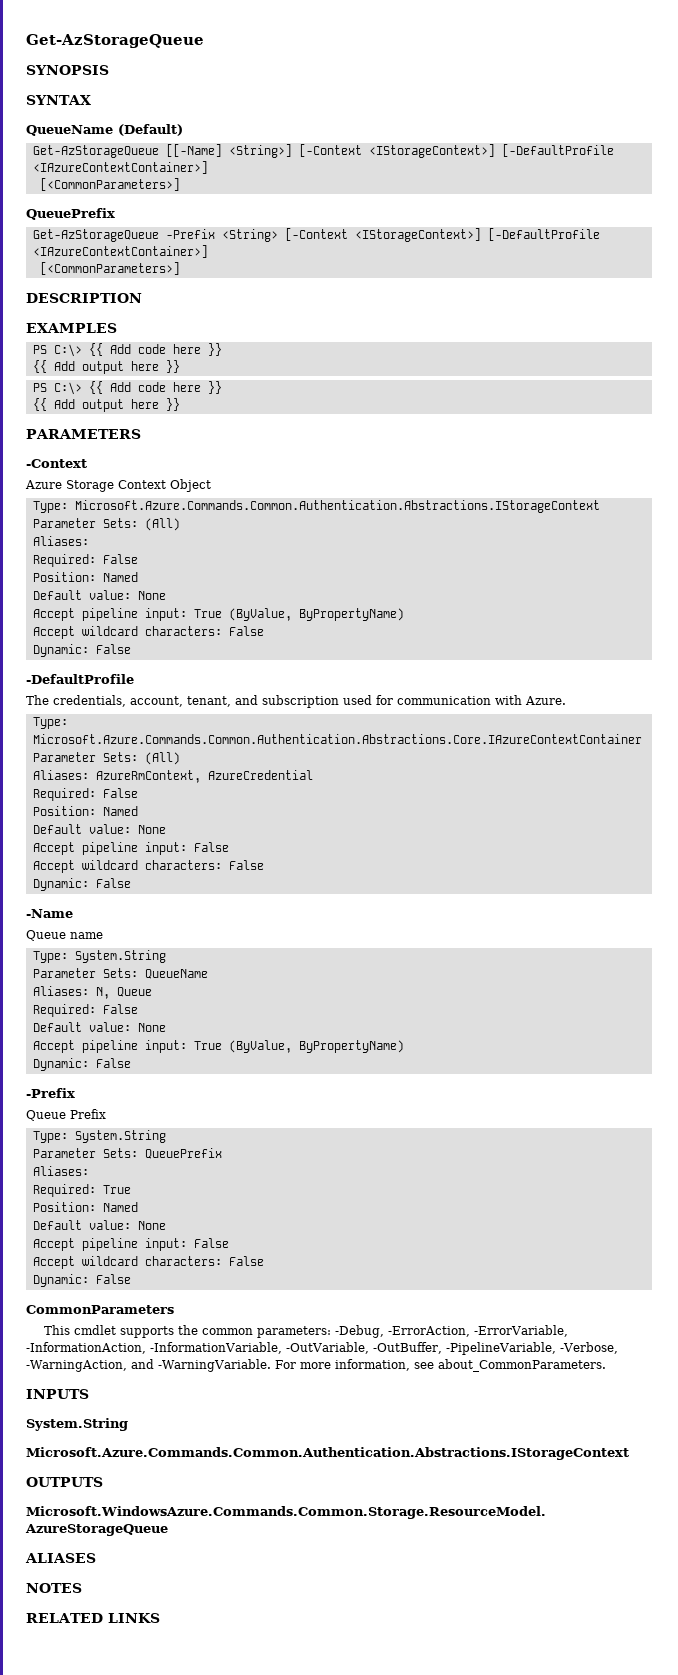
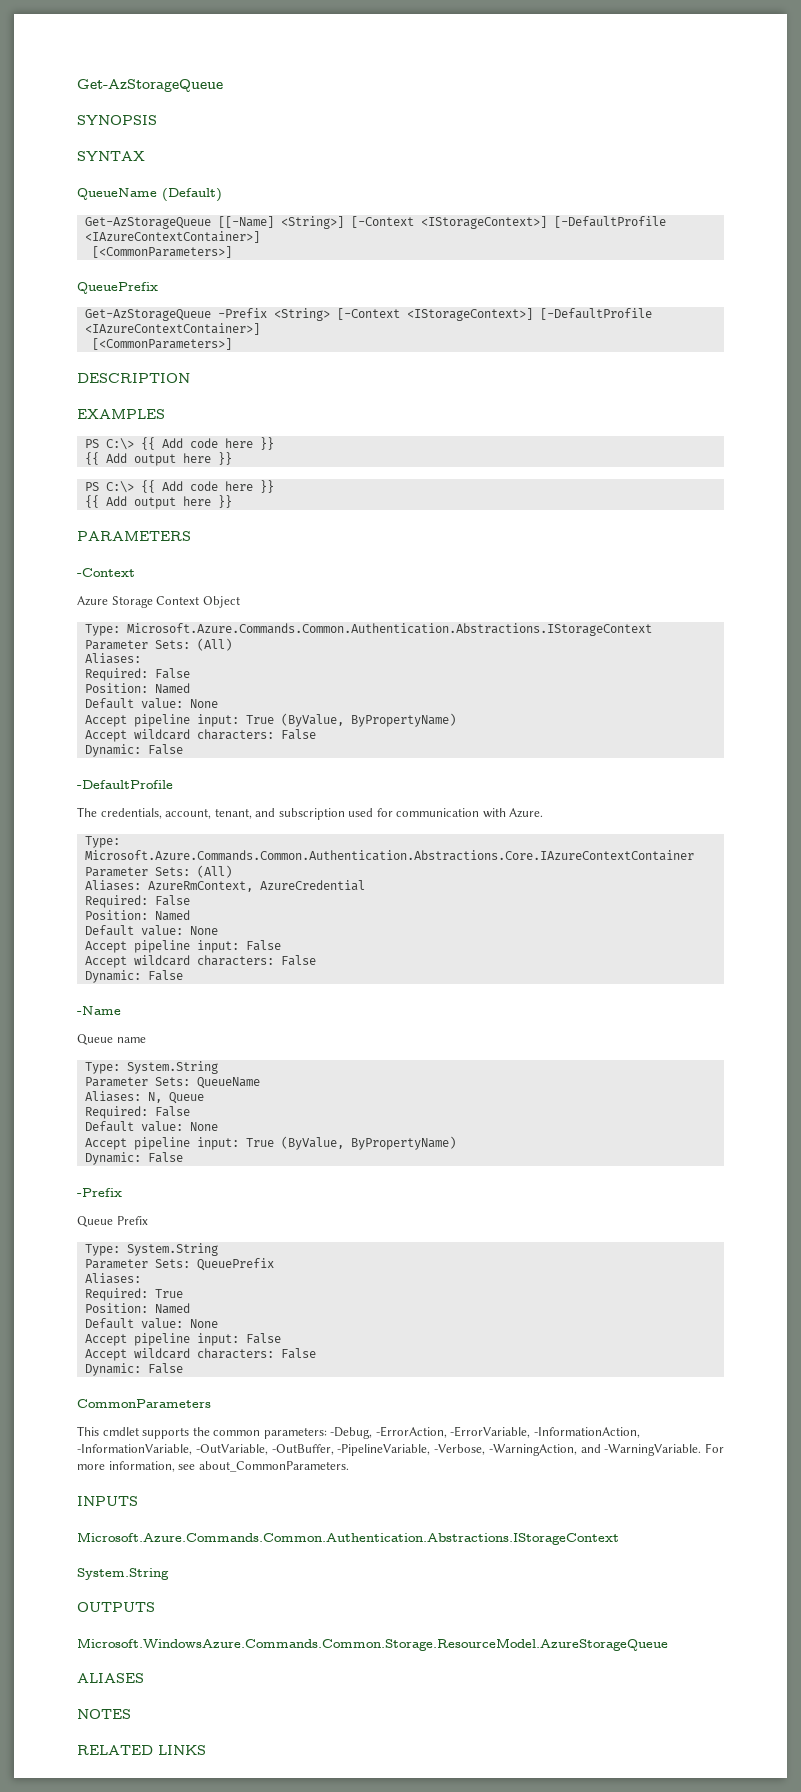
  INPUTS
+ Microsoft.Azure.Commands.Common.Authentication.Abstractions.IStorageContext
  System.String
- Microsoft.Azure.Commands.Common.Authentication.Abstractions.IStorageContext

